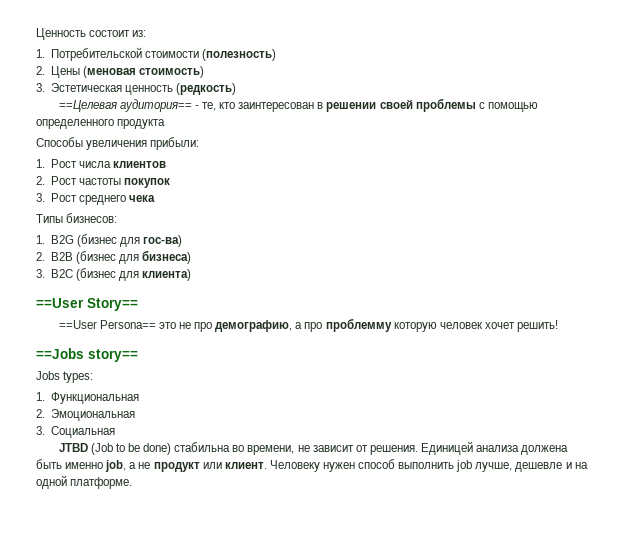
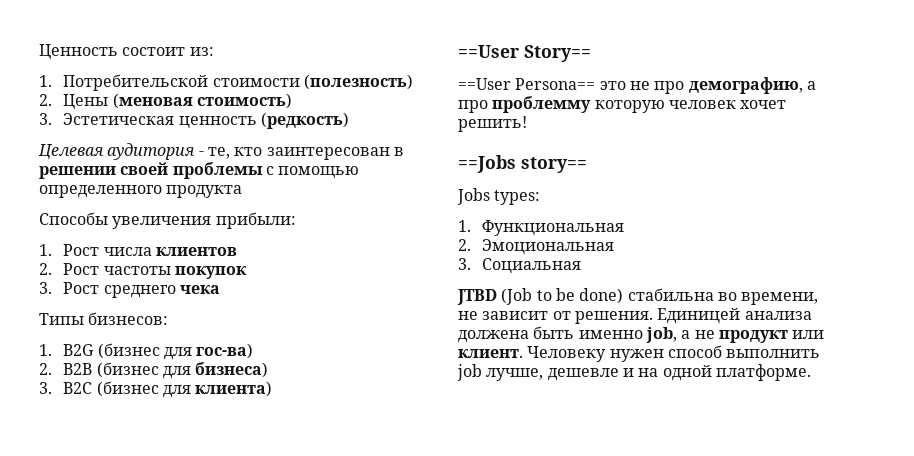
- ==Целевая аудитория== - те, кто заинтересован в решении своей проблемы с помощью определенного продукта
+ Целевая аудитория - те, кто заинтересован в решении своей проблемы с помощью определенного продукта

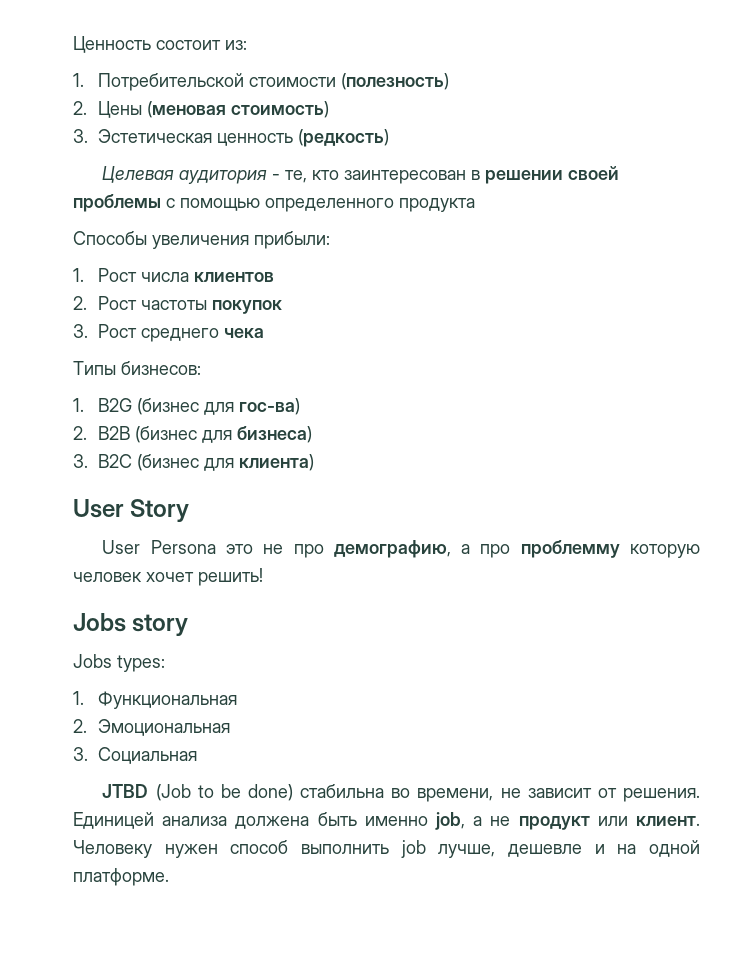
- ==User Story==
- ==User Persona== это не про демографию, а про проблемму которую человек хочет решить!
+ User Story
+ User Persona это не про демографию, а про проблемму которую человек хочет решить!
- ==Jobs story==
+ Jobs story

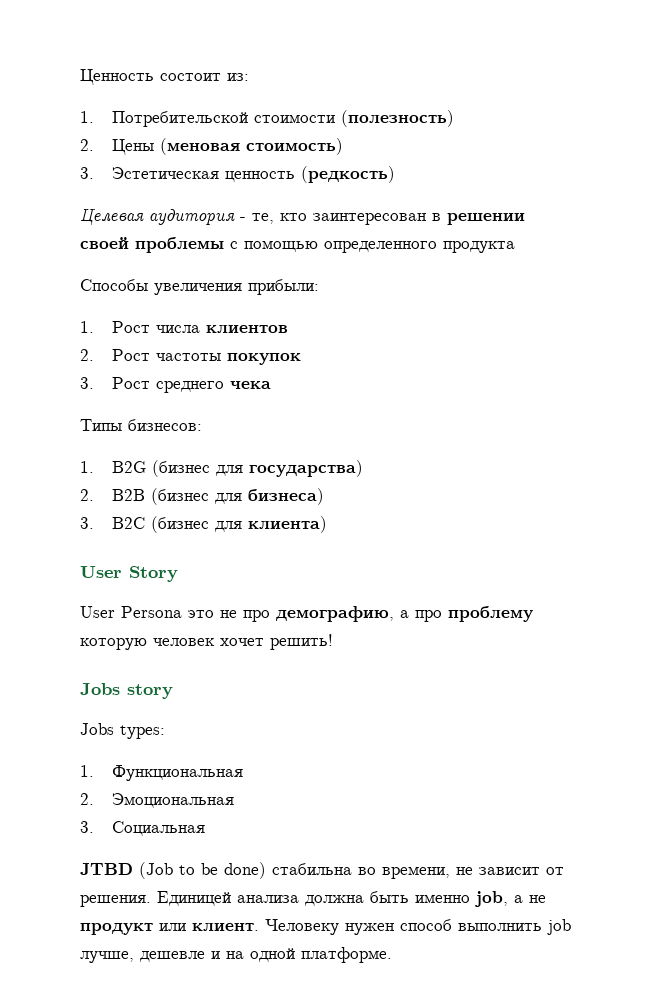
- 1. B2G (бизнес для гос-ва)
+ 1. B2G (бизнес для государства)
- User Persona это не про демографию, а про проблемму которую человек хочет решить!
+ User Persona это не про демографию, а про проблему которую человек хочет решить!
- Единицей анализа должена быть именно job, а не продукт или клиент.
+ Единицей анализа должна быть именно job, а не продукт или клиент.

